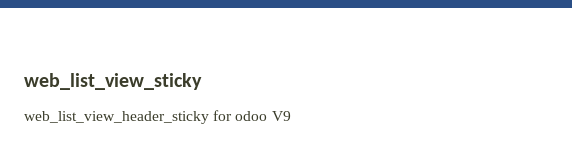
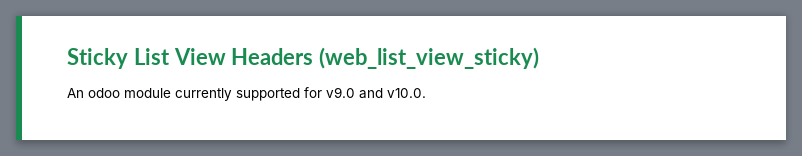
- web_list_view_sticky
- web_list_view_header_sticky for odoo V9
+ Sticky List View Headers (web_list_view_sticky)
+ An odoo module currently supported for v9.0 and v10.0.

